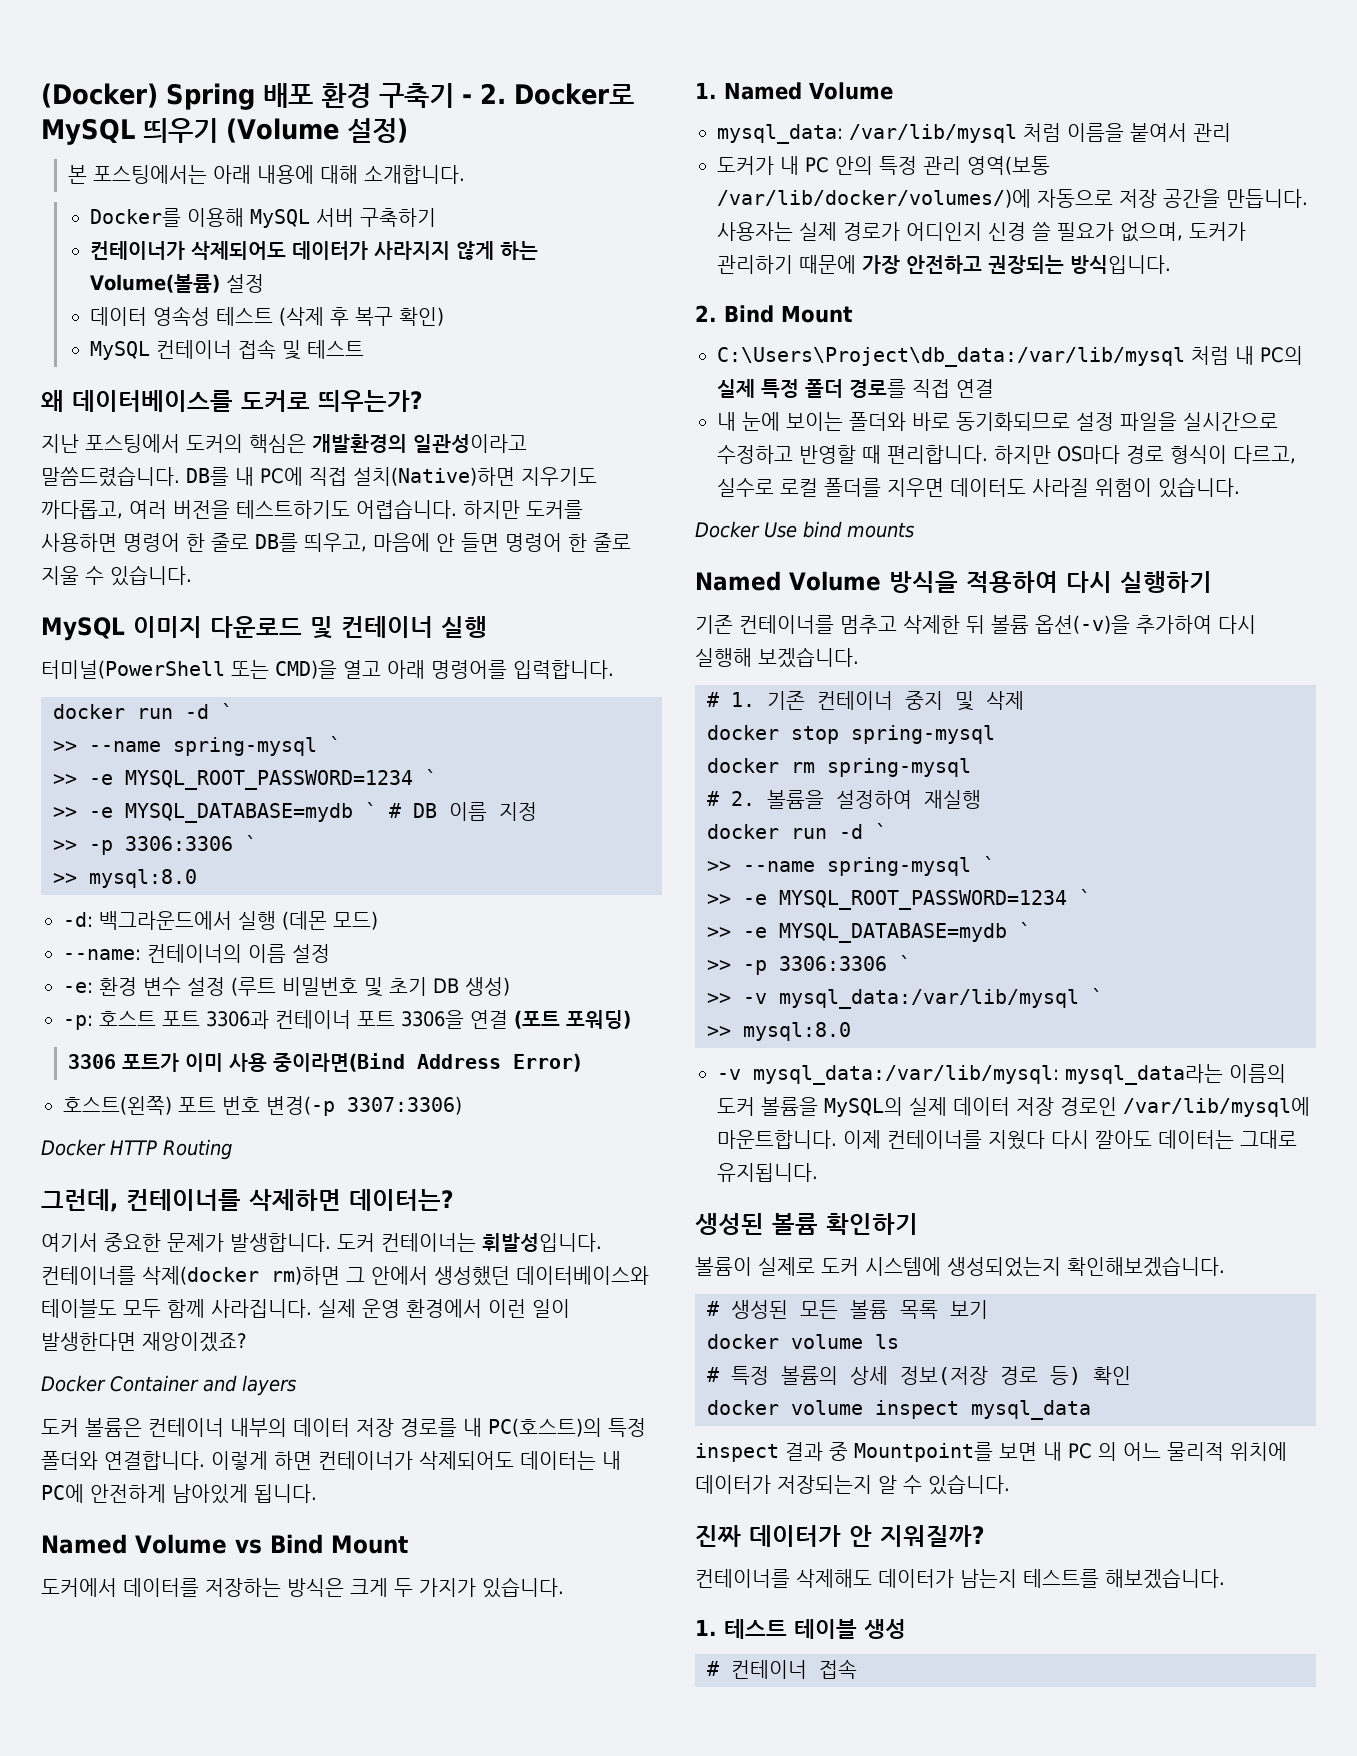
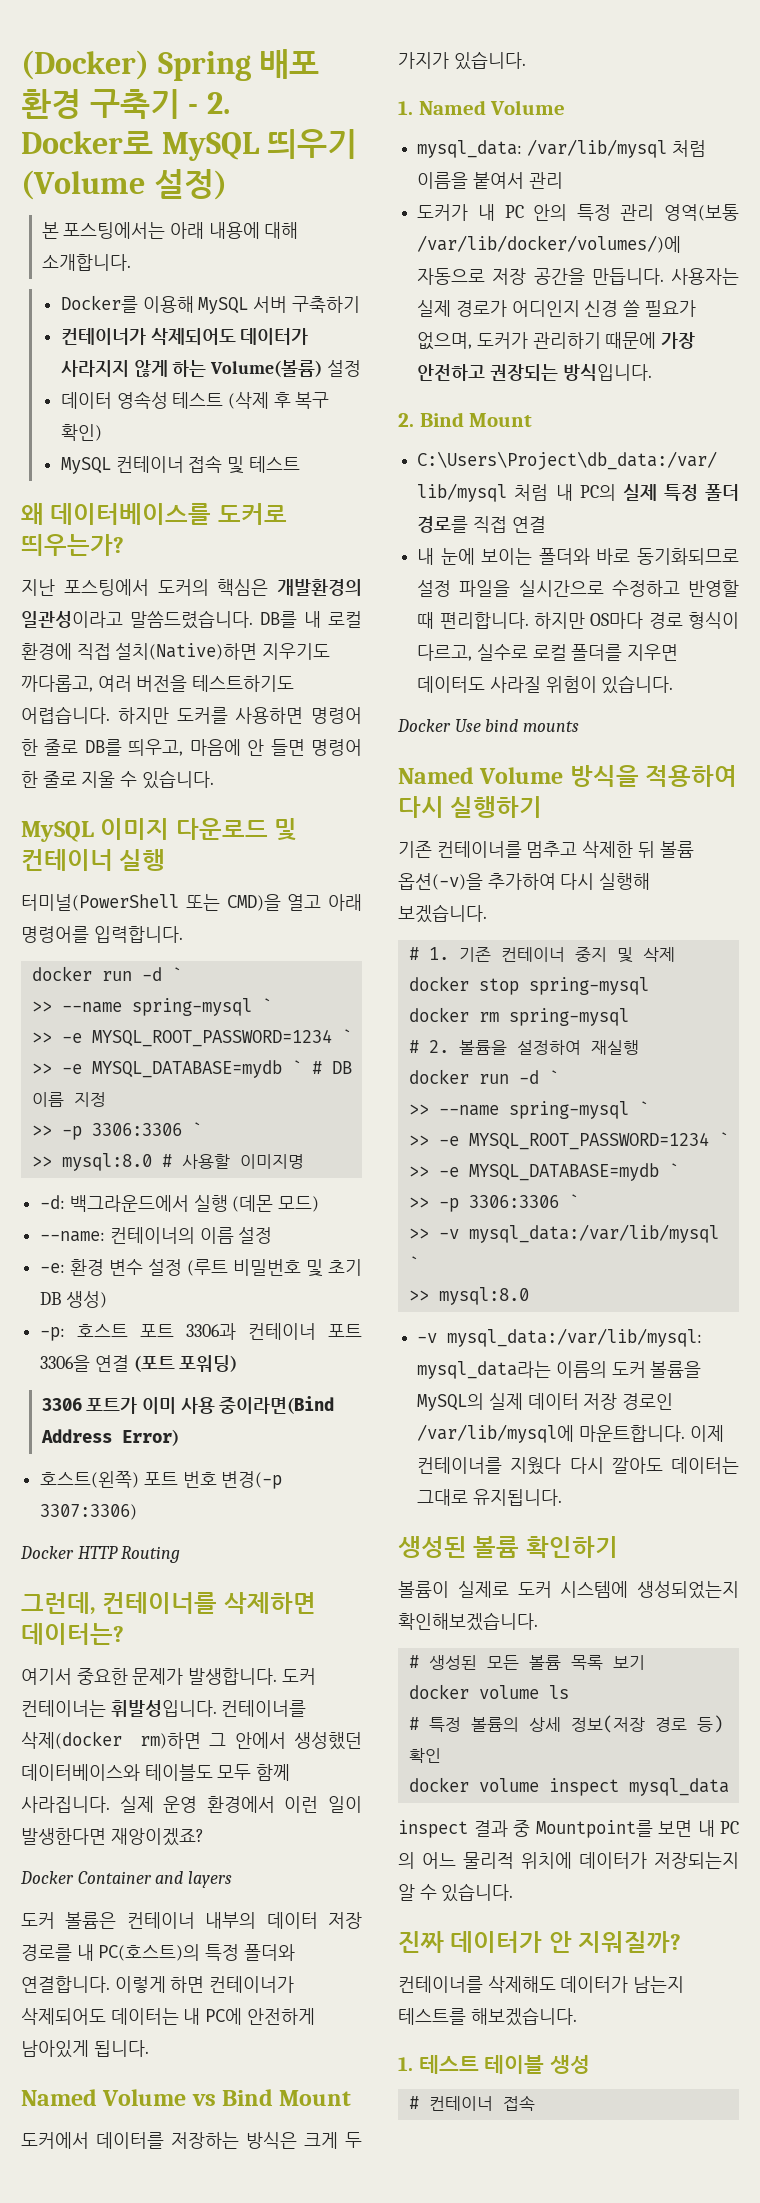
- DB를 내 PC에 직접 설치(Native)하면 지우기도 까다롭고, 여러 버전을 테스트하기도 어렵습니다.
+ DB를 내 로컬 환경에 직접 설치(Native)하면 지우기도 까다롭고, 여러 버전을 테스트하기도 어렵습니다.
  >> -e MYSQL_DATABASE=mydb ` # DB 이름 지정
  >> -p 3306:3306 `
- >> mysql:8.0
+ >> mysql:8.0 # 사용할 이미지명

